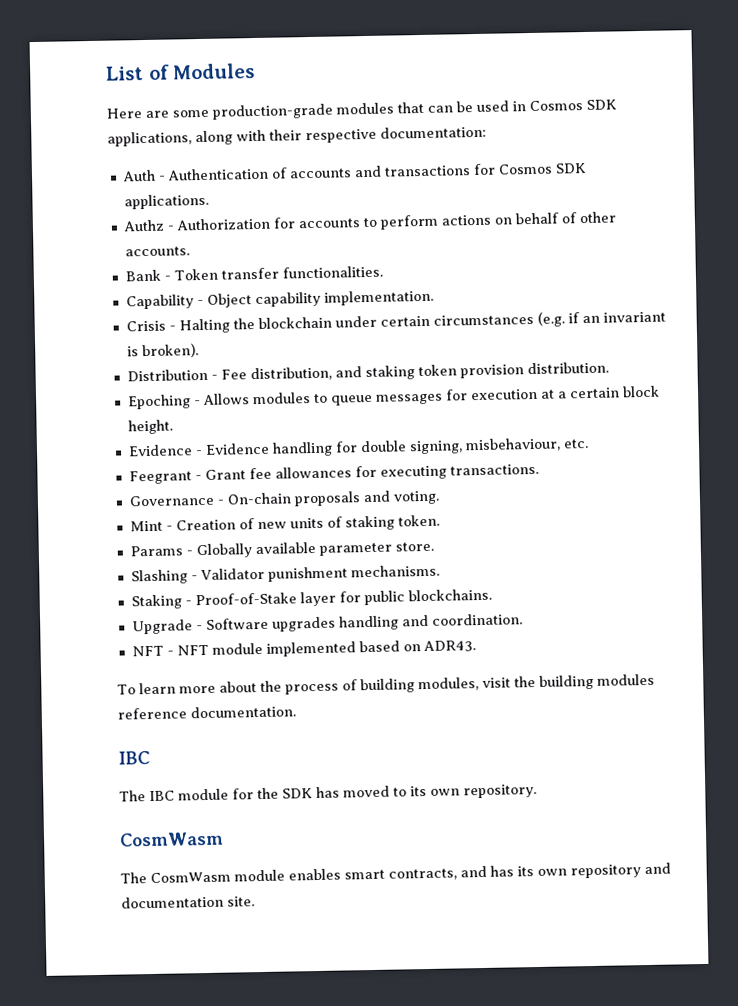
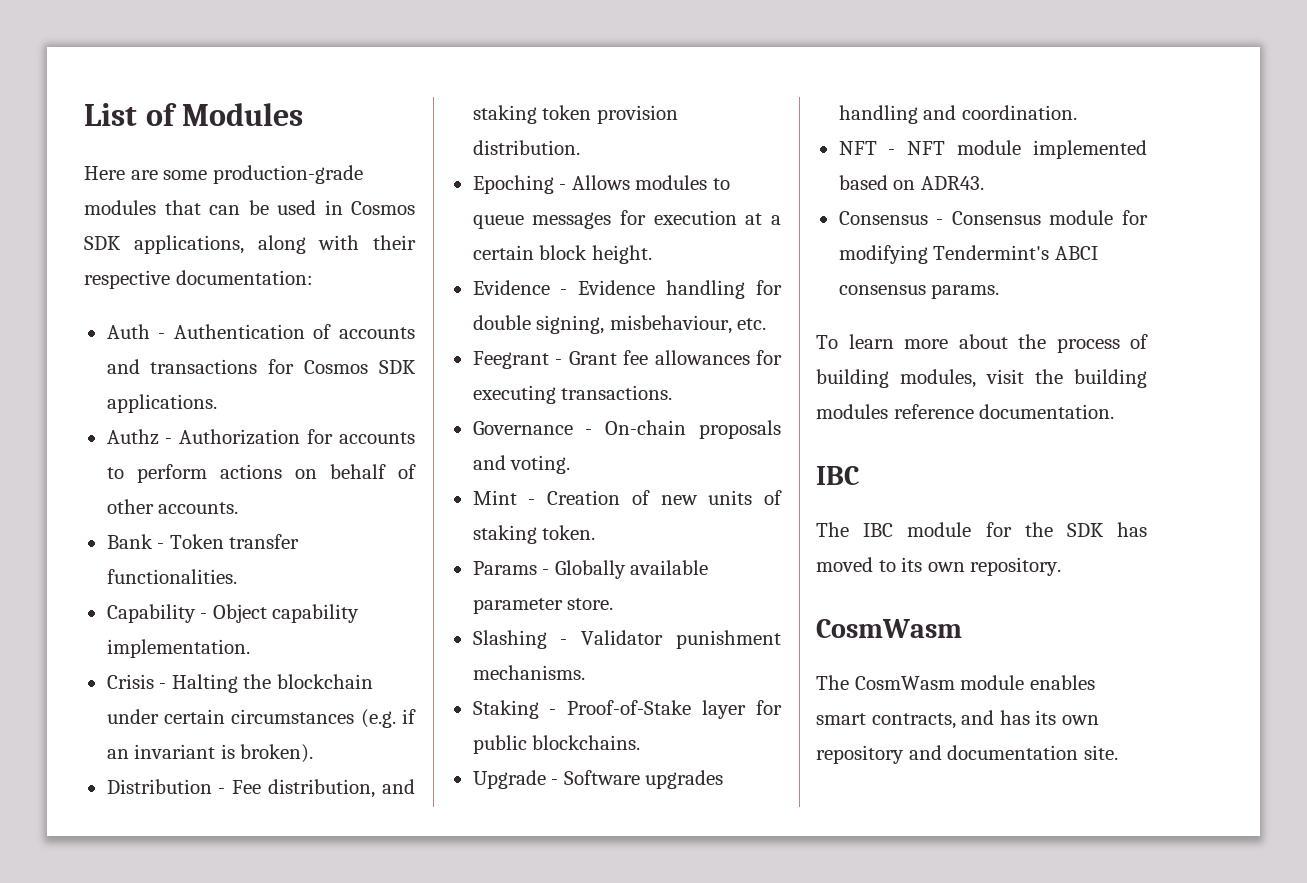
+ Consensus - Consensus module for modifying Tendermint's ABCI consensus params.

